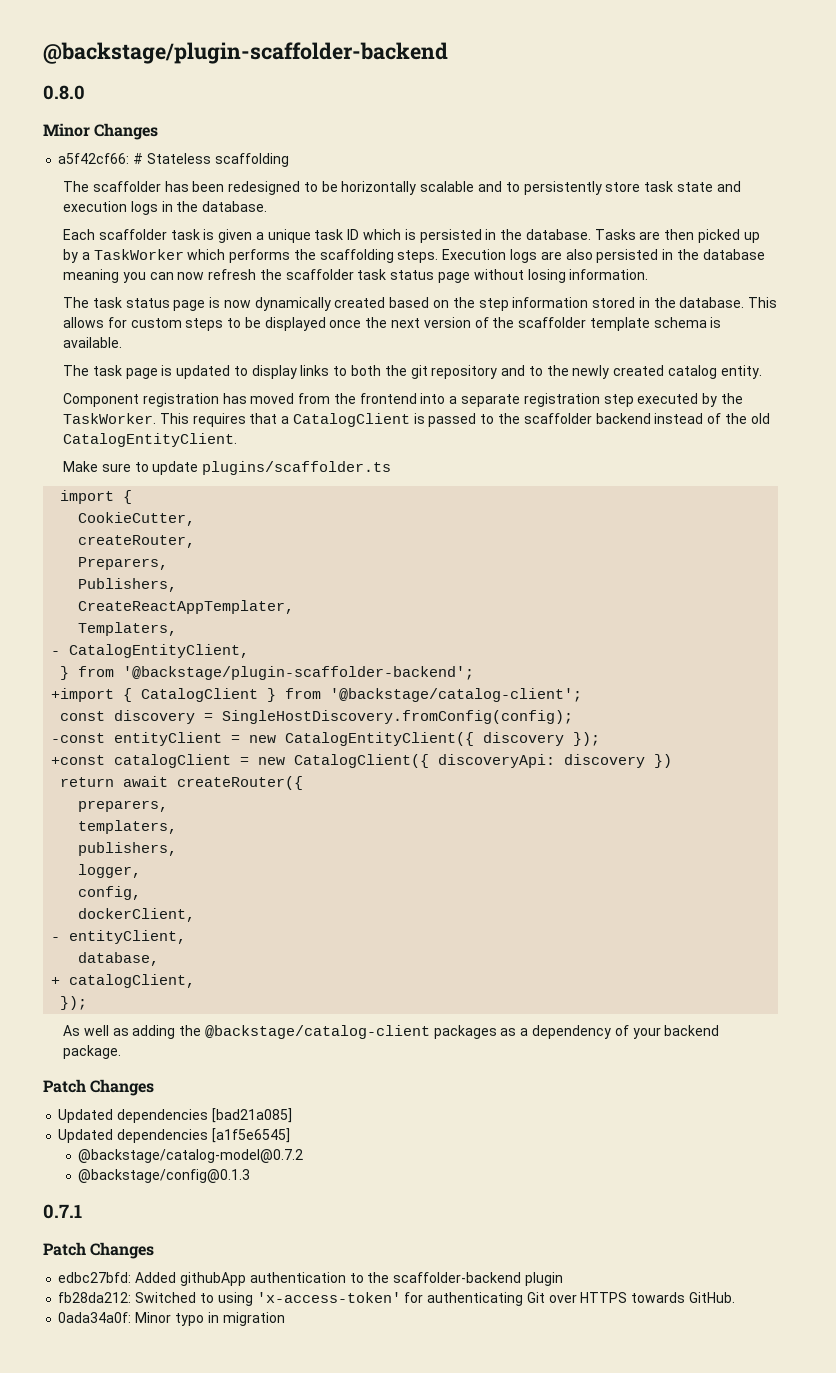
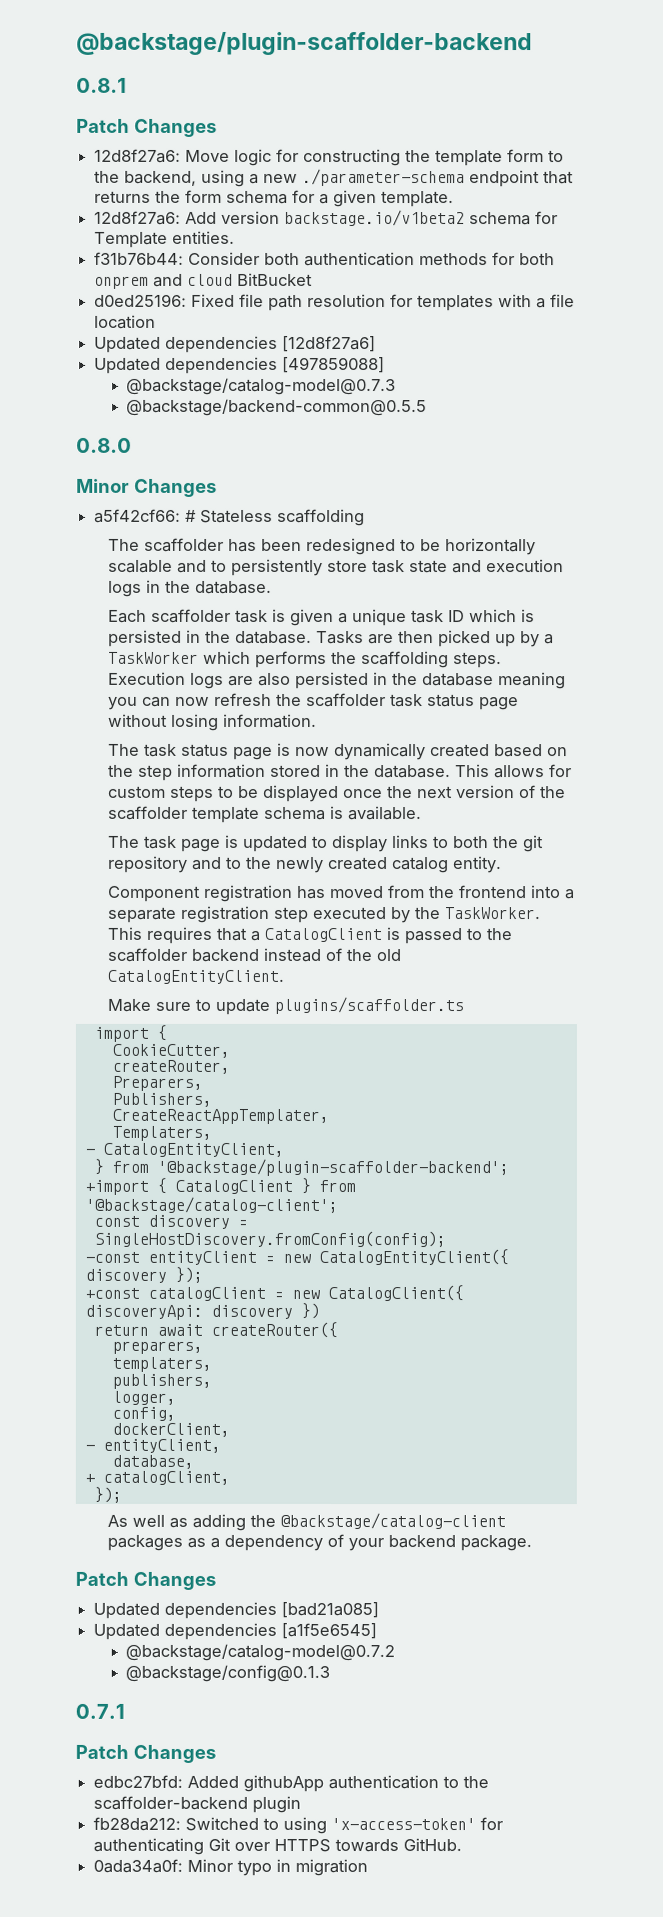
+ 0.8.1
+ Patch Changes
+ 12d8f27a6: Move logic for constructing the template form to the backend, using a new ./parameter-schema endpoint that returns the form schema for a given template.
+ 12d8f27a6: Add version backstage.io/v1beta2 schema for Template entities.
+ f31b76b44: Consider both authentication methods for both onprem and cloud BitBucket
+ d0ed25196: Fixed file path resolution for templates with a file location
+ Updated dependencies [12d8f27a6]
+ Updated dependencies [497859088]
+ @backstage/catalog-model@0.7.3
+ @backstage/backend-common@0.5.5

